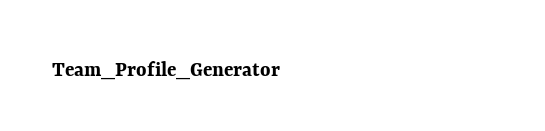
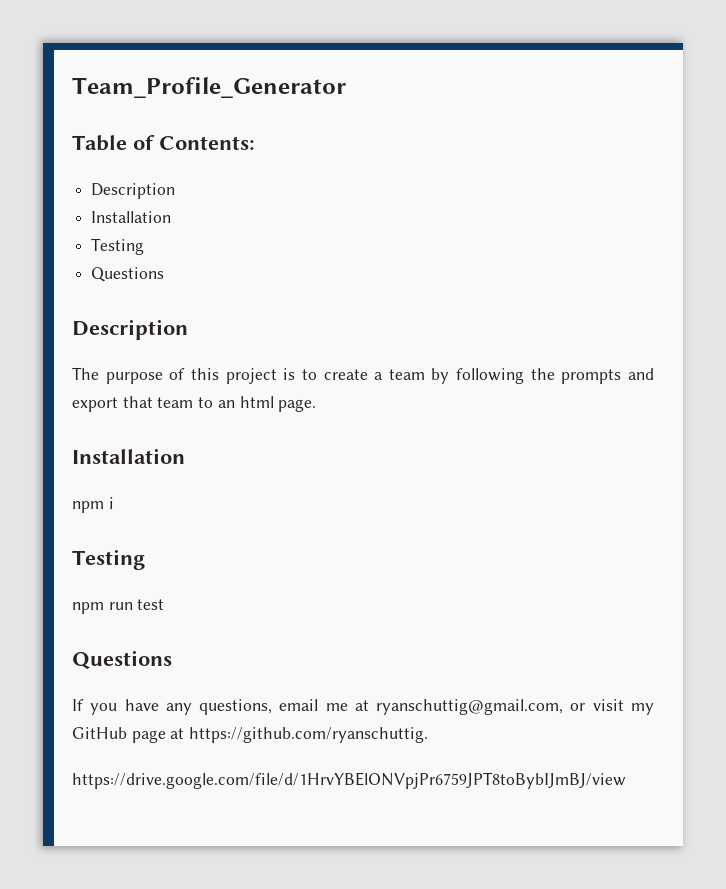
+ Table of Contents:
+ Description
+ Installation
+ Testing
+ Questions
+ Description
+ The purpose of this project is to create a team by following the prompts and export that team to an html page.
+ Installation
+ npm i
+ Testing
+ npm run test
+ Questions
+ If you have any questions, email me at ryanschuttig@gmail.com, or visit my GitHub page at https://github.com/ryanschuttig.
+ https://drive.google.com/file/d/1HrvYBElONVpjPr6759JPT8toBybIJmBJ/view

